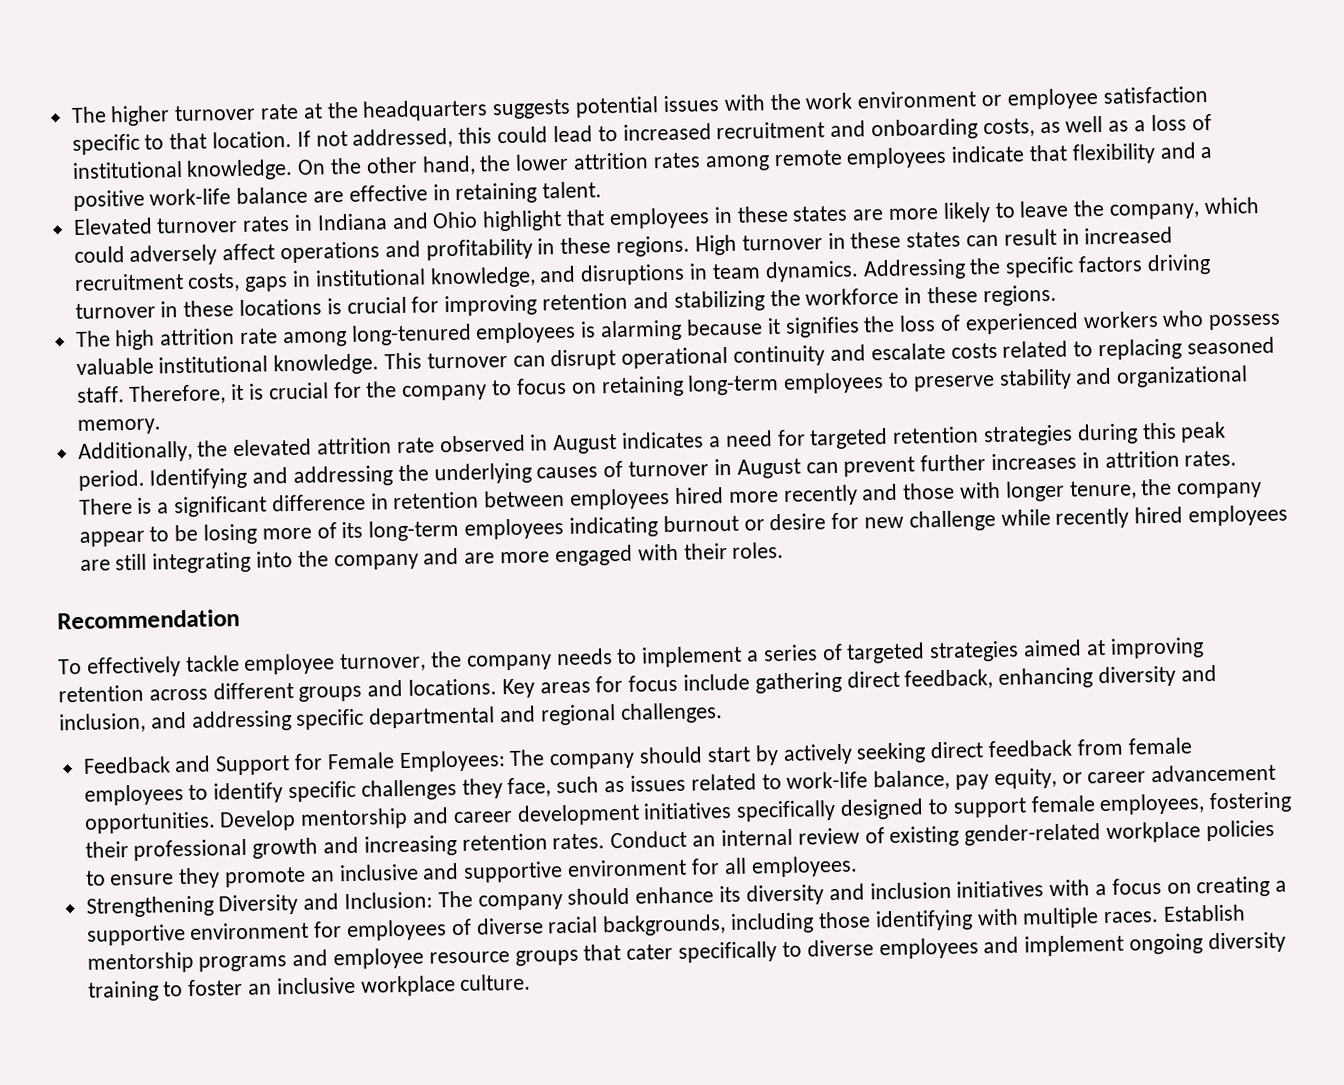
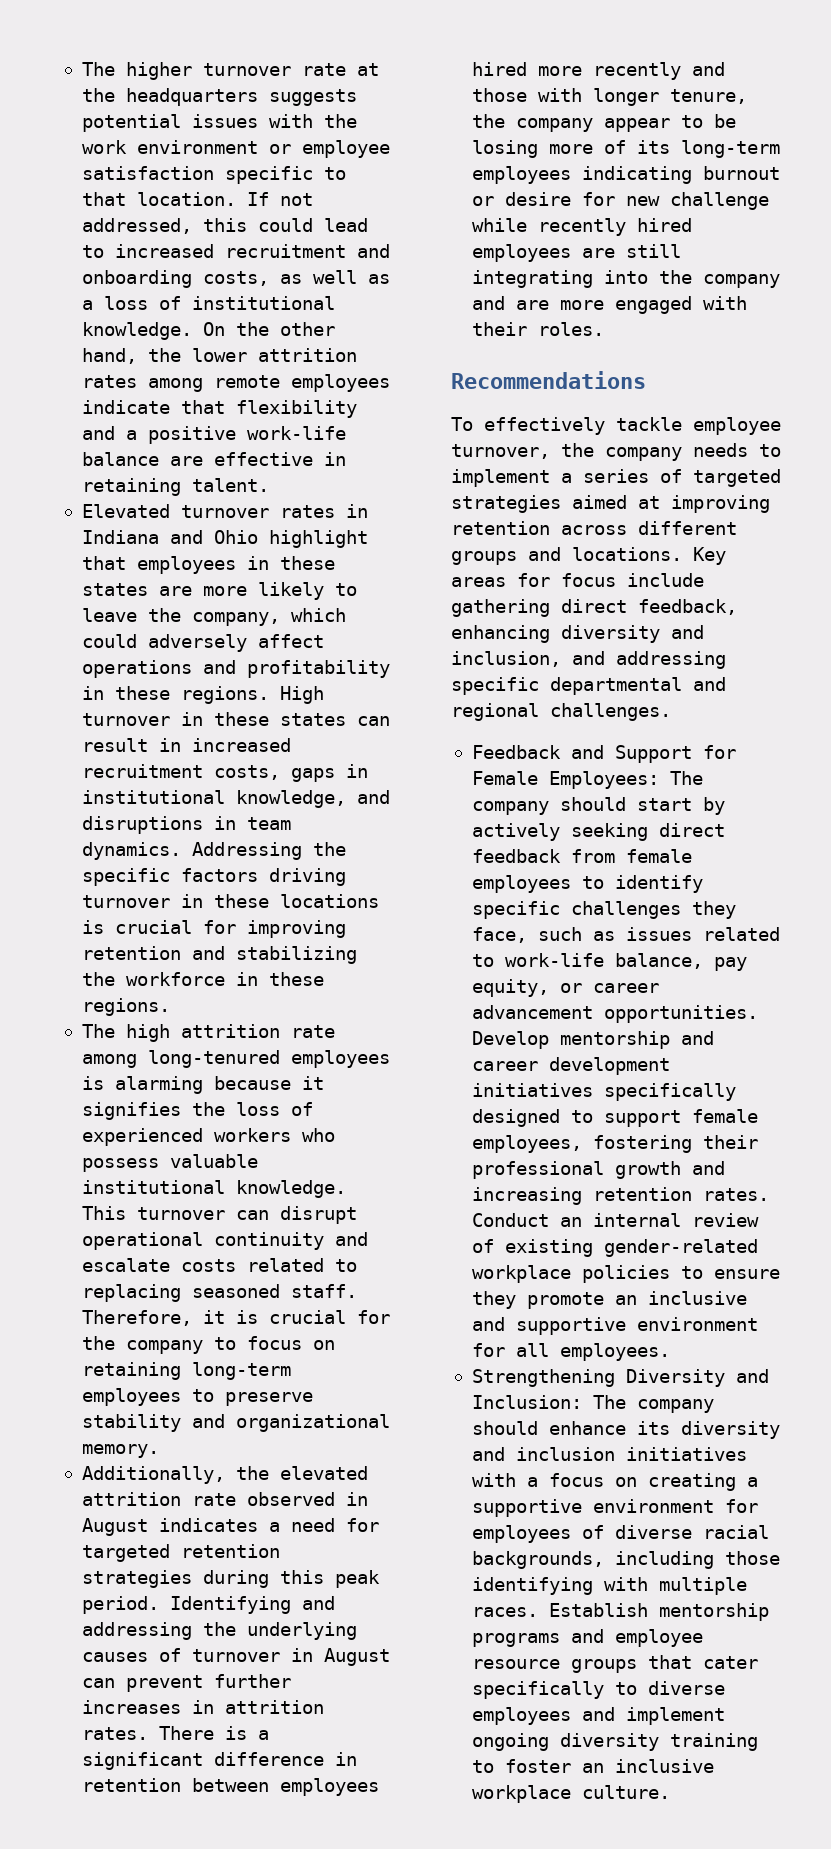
- Recommendation
+ Recommendations

